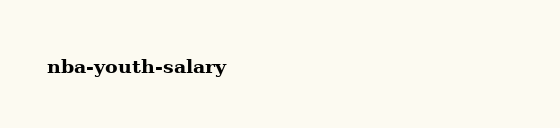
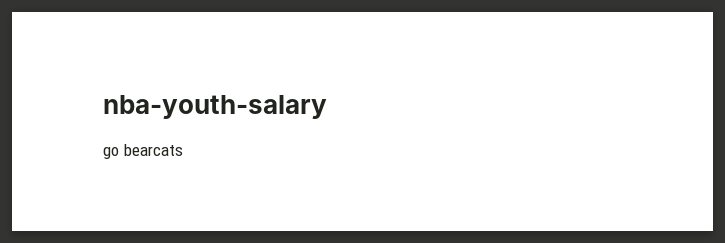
+ go bearcats

